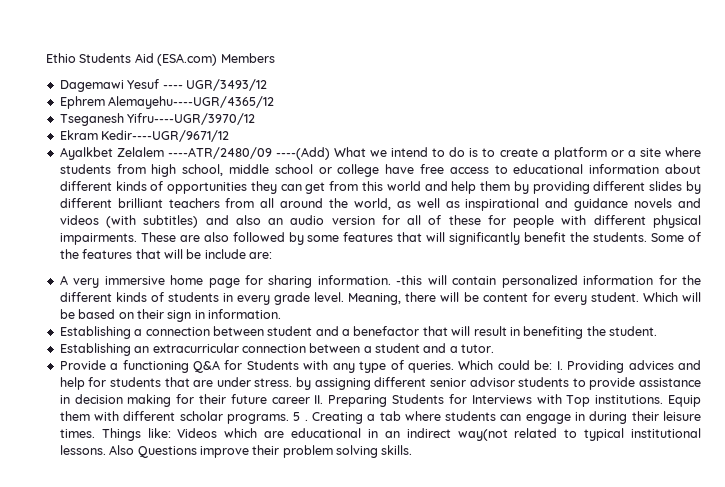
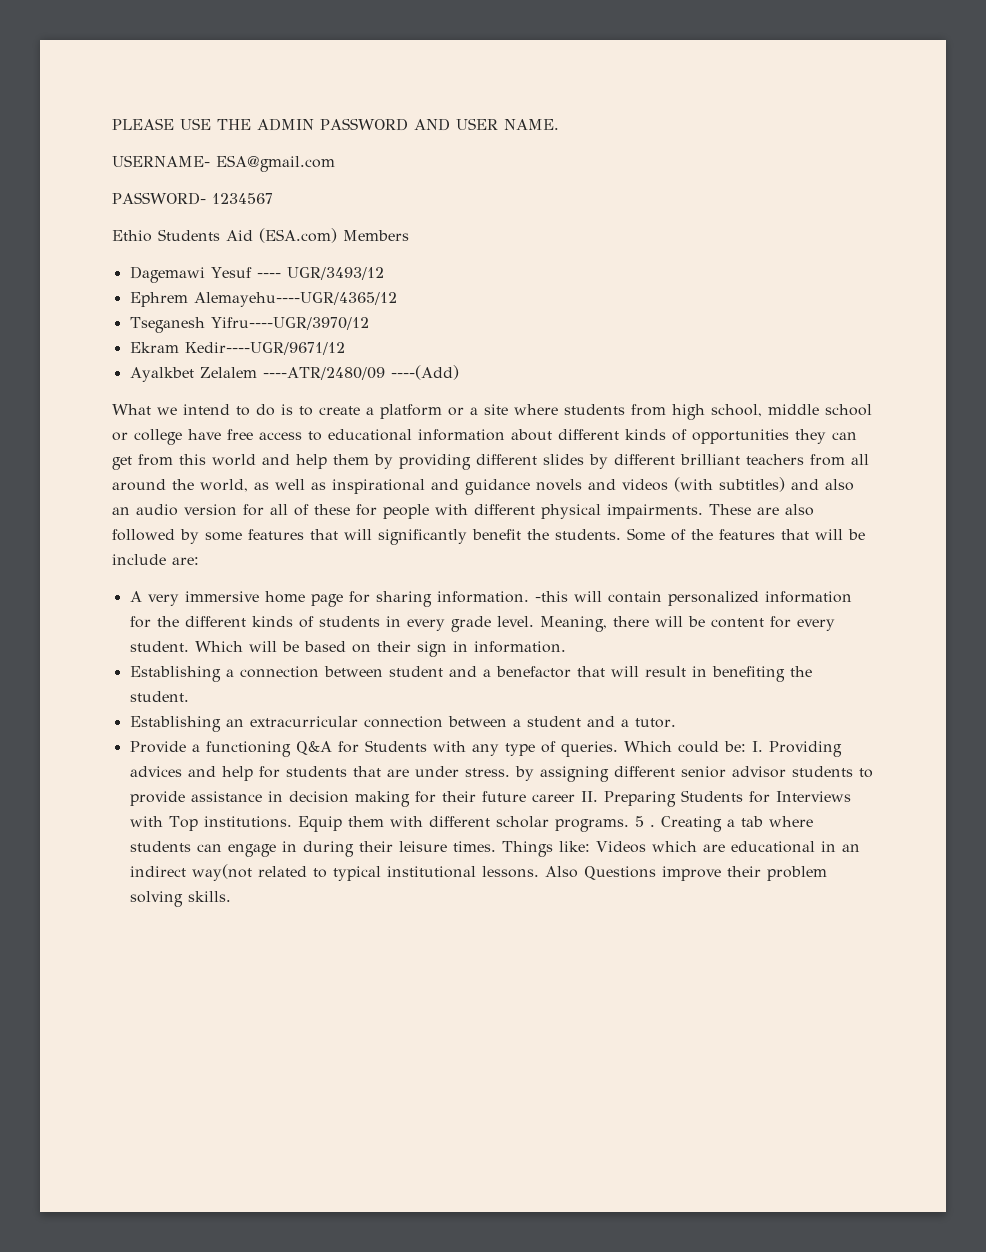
+ PLEASE USE THE ADMIN PASSWORD AND USER NAME.
+ USERNAME- ESA@gmail.com
+ PASSWORD- 1234567
- Ayalkbet Zelalem ----ATR/2480/09 ----(Add) What we intend to do is to create a platform or a site where students from high school, middle school or college have free access to educational information about different kinds of opportunities they can get from this world and help them by providing different slides by different brilliant teachers from all around the world, as well as inspirational and guidance novels and videos (with subtitles) and also an audio version for all of these for people with different physical impairments.
+ Ayalkbet Zelalem ----ATR/2480/09 ----(Add)
+ What we intend to do is to create a platform or a site where students from high school, middle school or college have free access to educational information about different kinds of opportunities they can get from this world and help them by providing different slides by different brilliant teachers from all around the world, as well as inspirational and guidance novels and videos (with subtitles) and also an audio version for all of these for people with different physical impairments.

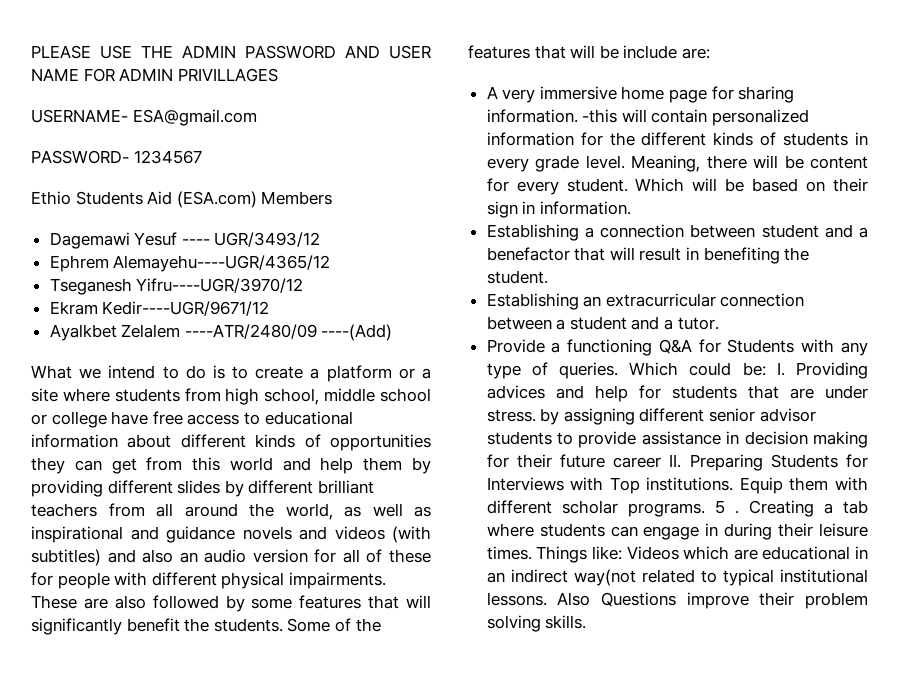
- PLEASE USE THE ADMIN PASSWORD AND USER NAME.
+ PLEASE USE THE ADMIN PASSWORD AND USER NAME FOR ADMIN PRIVILLAGES

